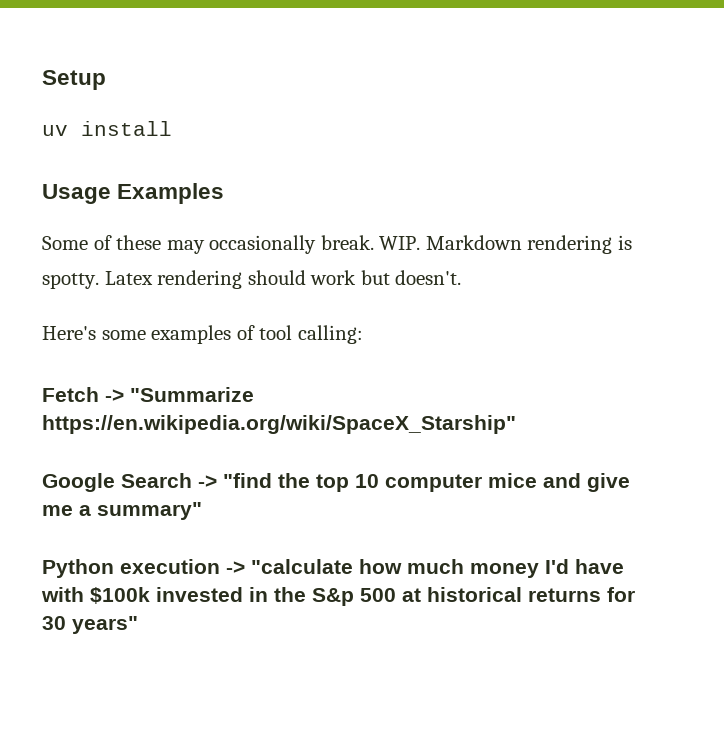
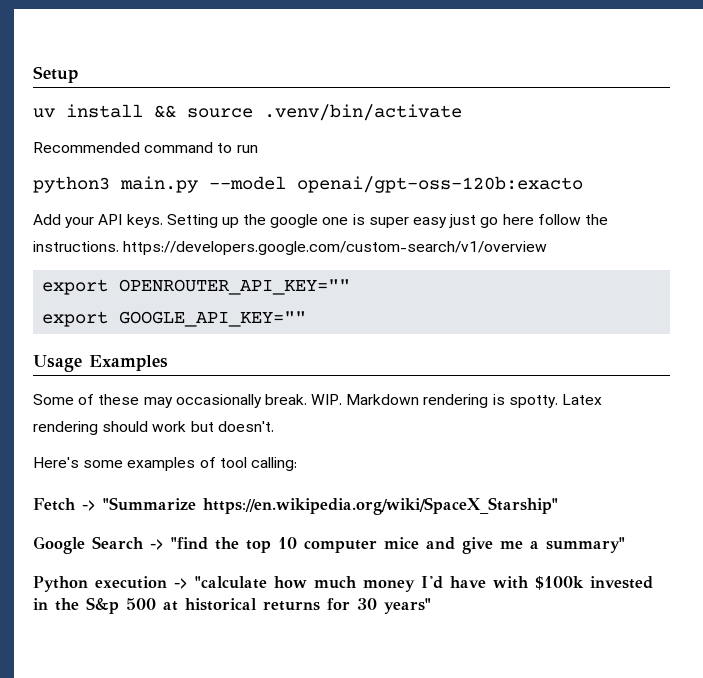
- uv install
+ uv install && source .venv/bin/activate
+ Recommended command to run
+ python3 main.py --model openai/gpt-oss-120b:exacto
+ Add your API keys. Setting up the google one is super easy just go here follow the instructions. https://developers.google.com/custom-search/v1/overview
+ export OPENROUTER_API_KEY=""
+ export GOOGLE_API_KEY=""

